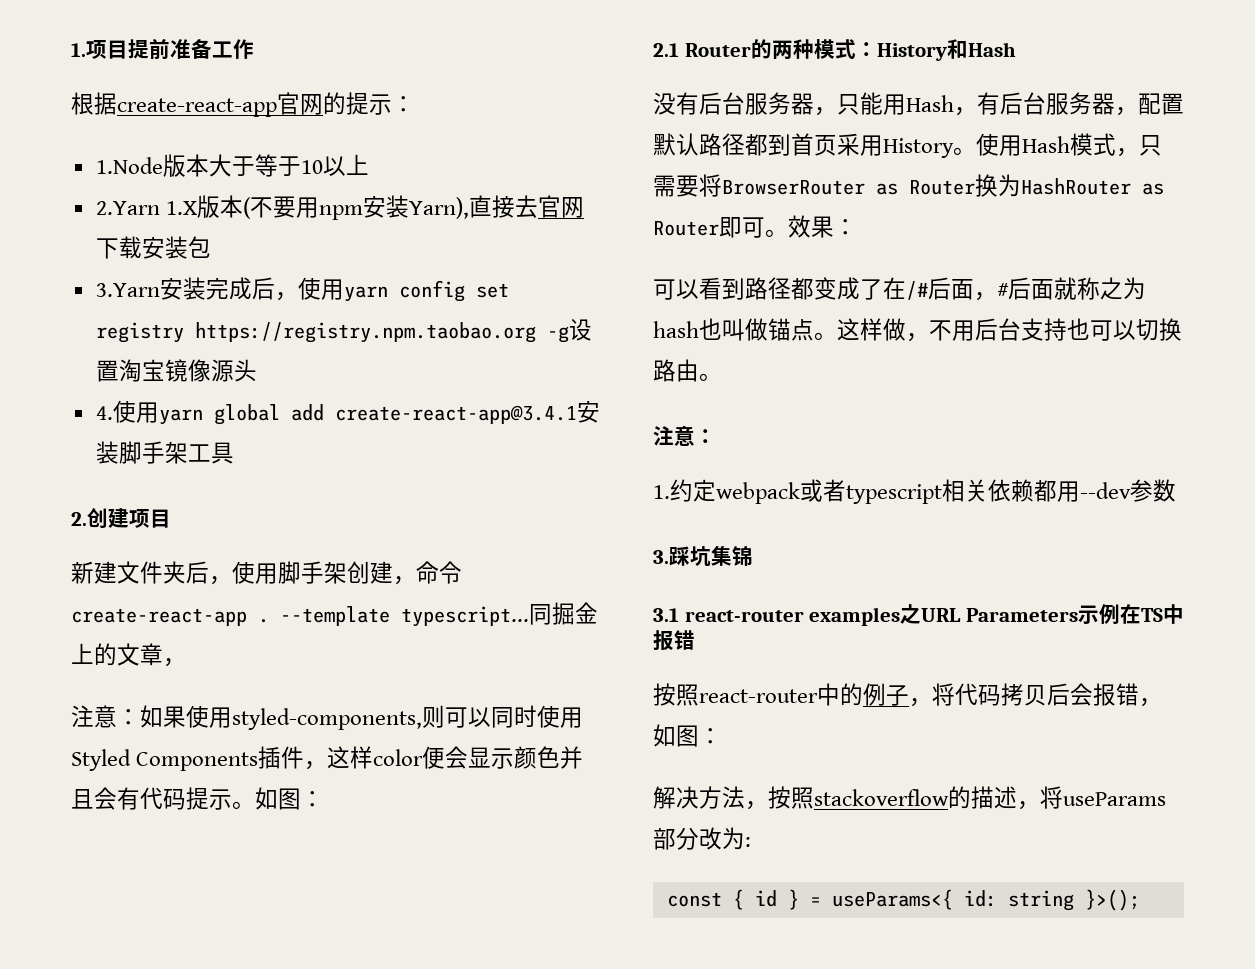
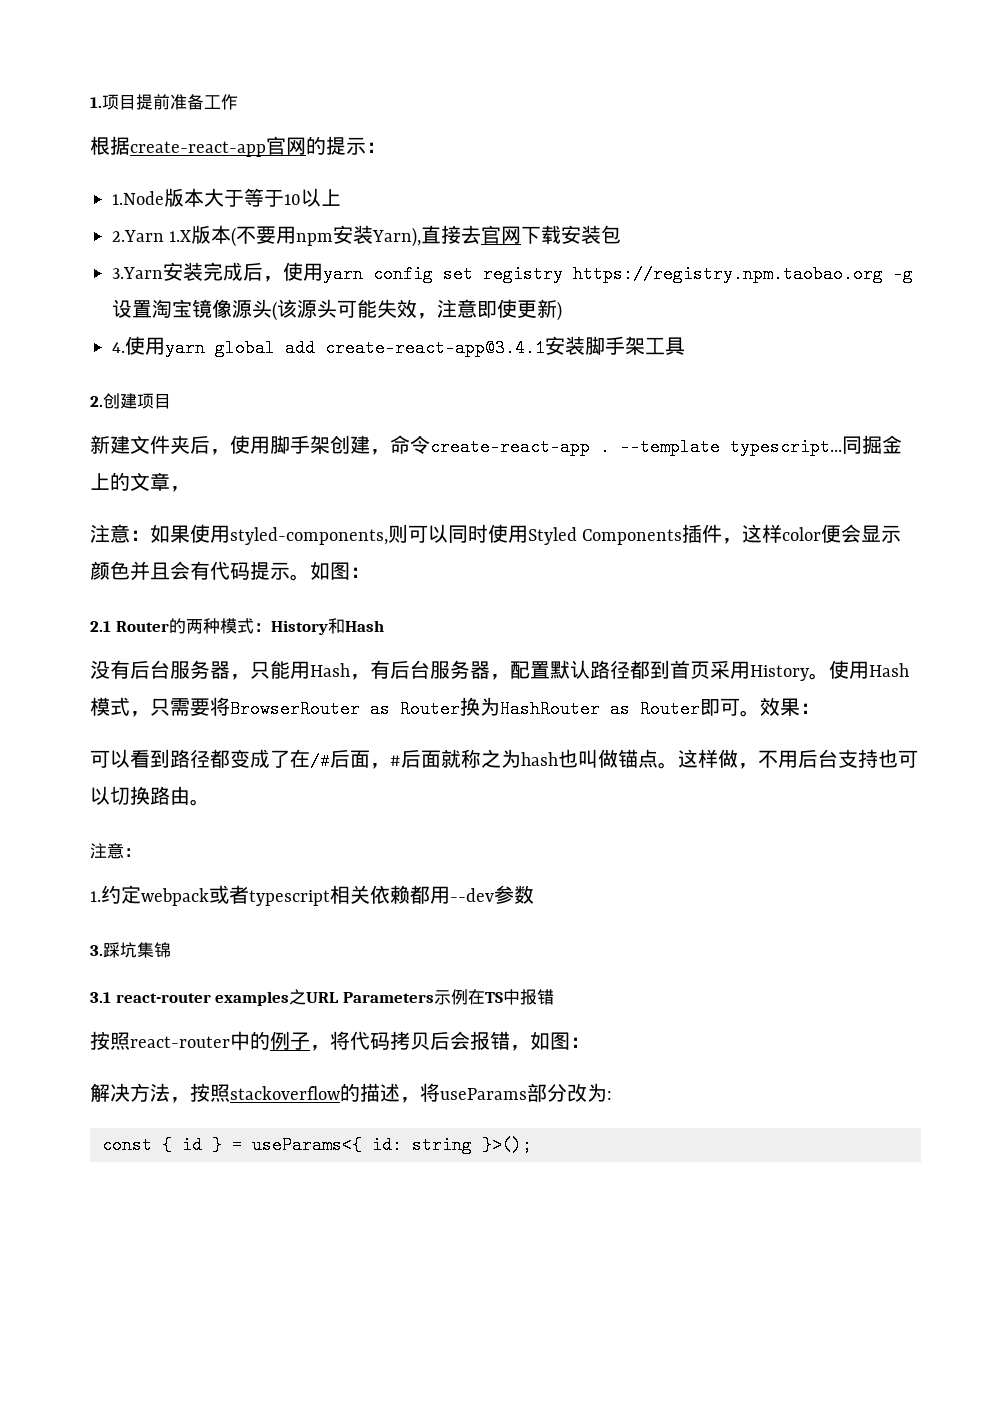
- 3.Yarn安装完成后，使用yarn config set registry https://registry.npm.taobao.org -g设置淘宝镜像源头
+ 3.Yarn安装完成后，使用yarn config set registry https://registry.npm.taobao.org -g设置淘宝镜像源头(该源头可能失效，注意即使更新)

